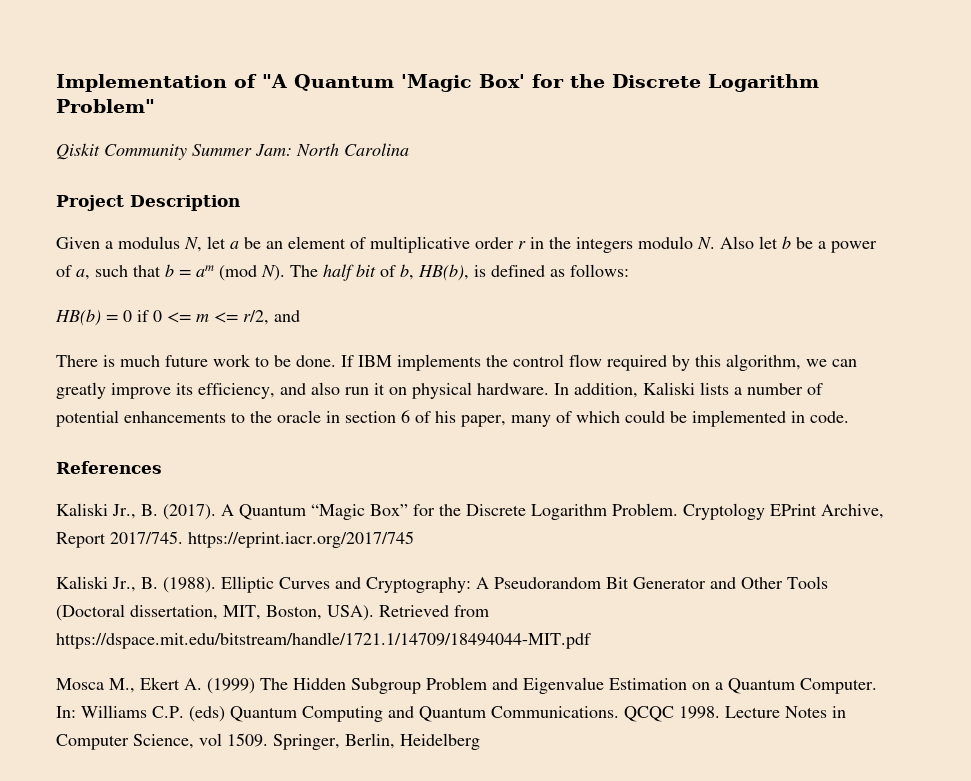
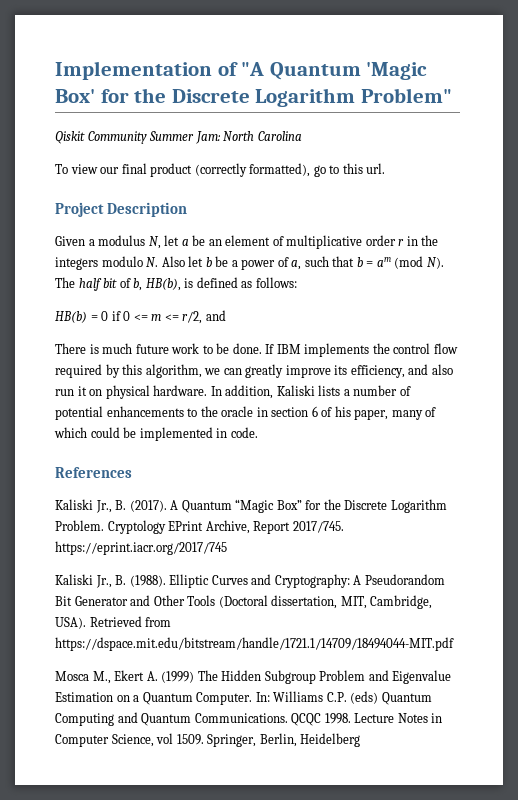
+ To view our final product (correctly formatted), go to this url.
- Elliptic Curves and Cryptography: A Pseudorandom Bit Generator and Other Tools (Doctoral dissertation, MIT, Boston, USA).
+ Elliptic Curves and Cryptography: A Pseudorandom Bit Generator and Other Tools (Doctoral dissertation, MIT, Cambridge, USA).

